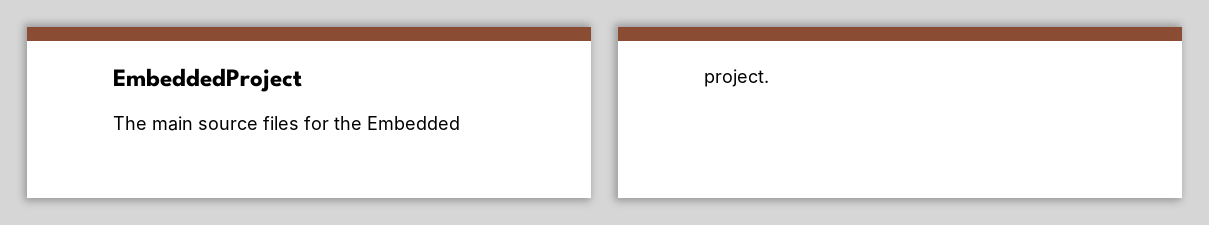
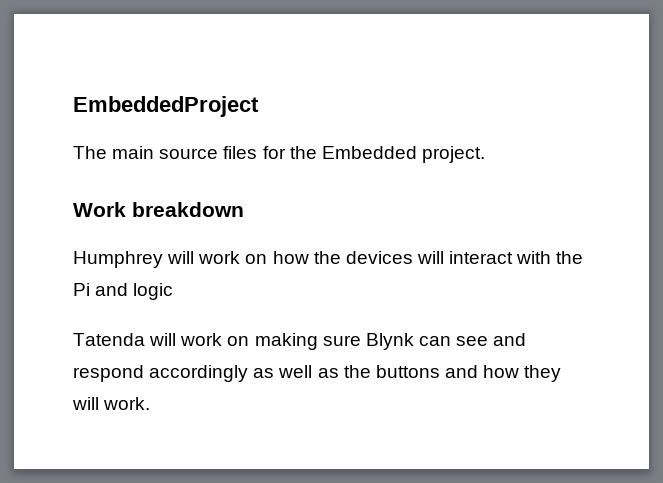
+ Work breakdown
+ Humphrey will work on how the devices will interact with the Pi and logic
+ Tatenda will work on making sure Blynk can see and respond accordingly as well as the buttons and how they will work.

